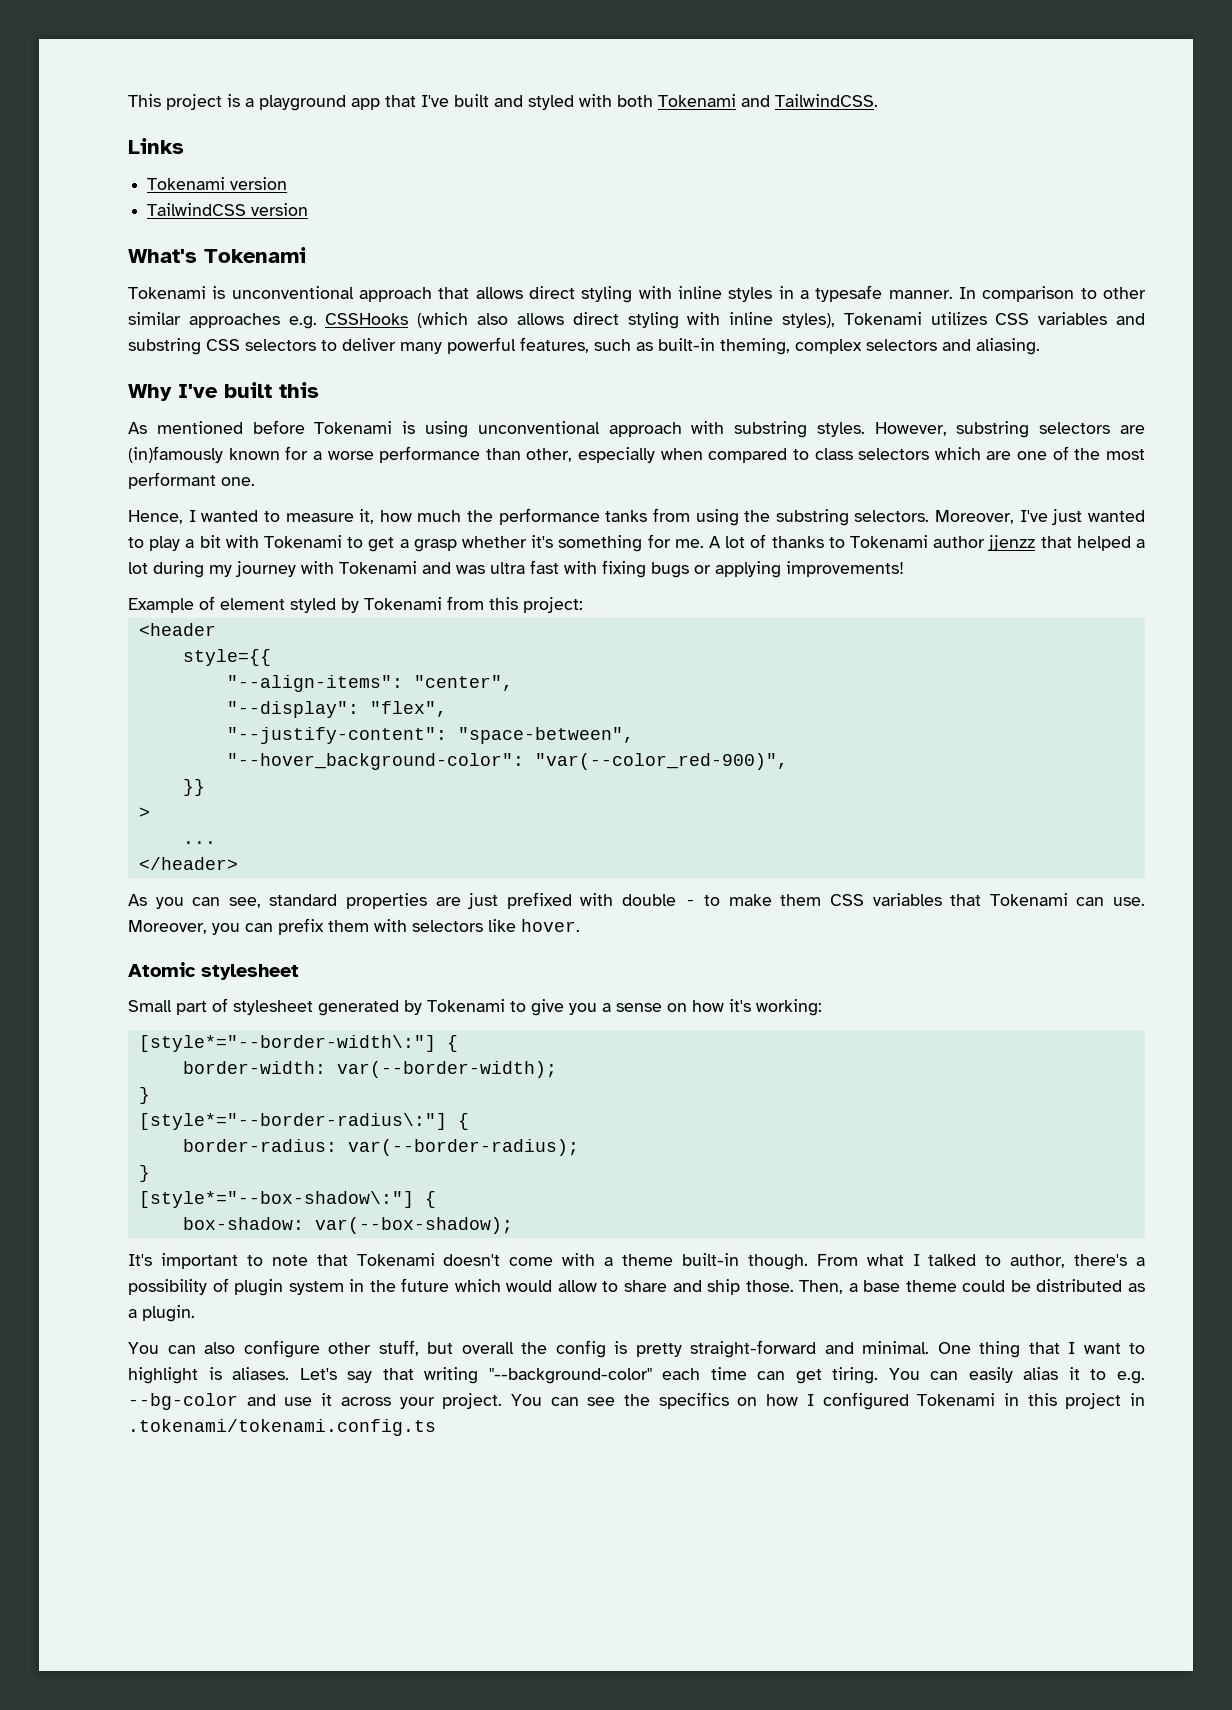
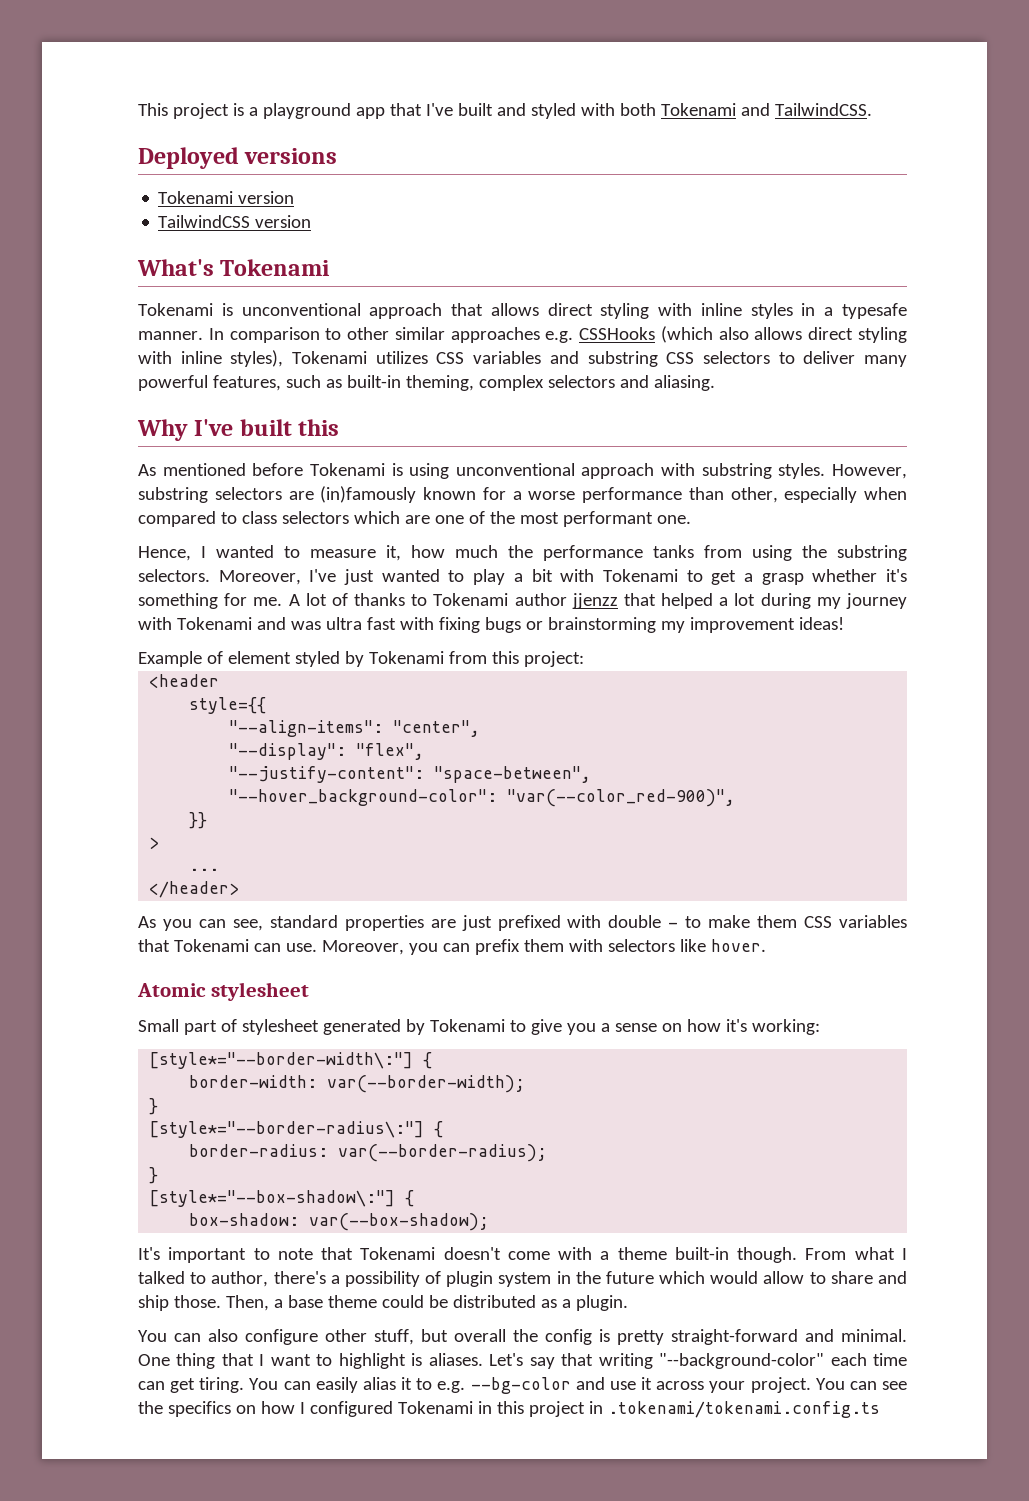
- Links
+ Deployed versions
- A lot of thanks to Tokenami author jjenzz that helped a lot during my journey with Tokenami and was ultra fast with fixing bugs or applying improvements!
+ A lot of thanks to Tokenami author jjenzz that helped a lot during my journey with Tokenami and was ultra fast with fixing bugs or brainstorming my improvement ideas!

